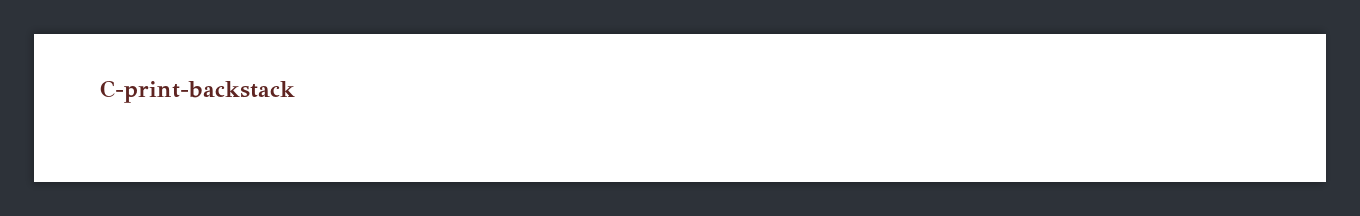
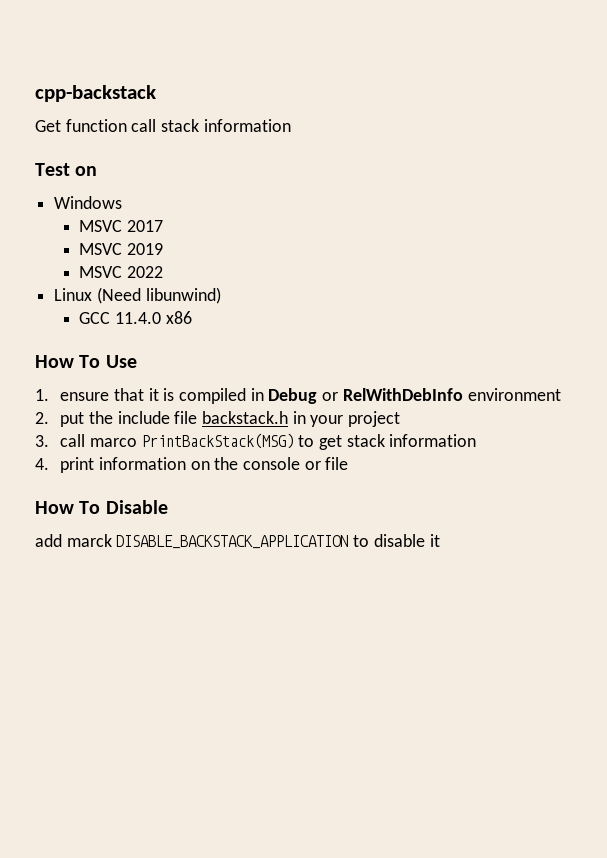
- C-print-backstack
+ cpp-backstack
+ Get function call stack information
+ Test on
+ Windows
+ MSVC 2017
+ MSVC 2019
+ MSVC 2022
+ Linux (Need libunwind)
+ GCC 11.4.0 x86
+ How To Use
+ 1. ensure that it is compiled in Debug or RelWithDebInfo environment
+ 2. put the include file backstack.h in your project
+ 3. call marco PrintBackStack(MSG) to get stack information
+ 4. print information on the console or file
+ How To Disable
+ add marck DISABLE_BACKSTACK_APPLICATION to disable it

